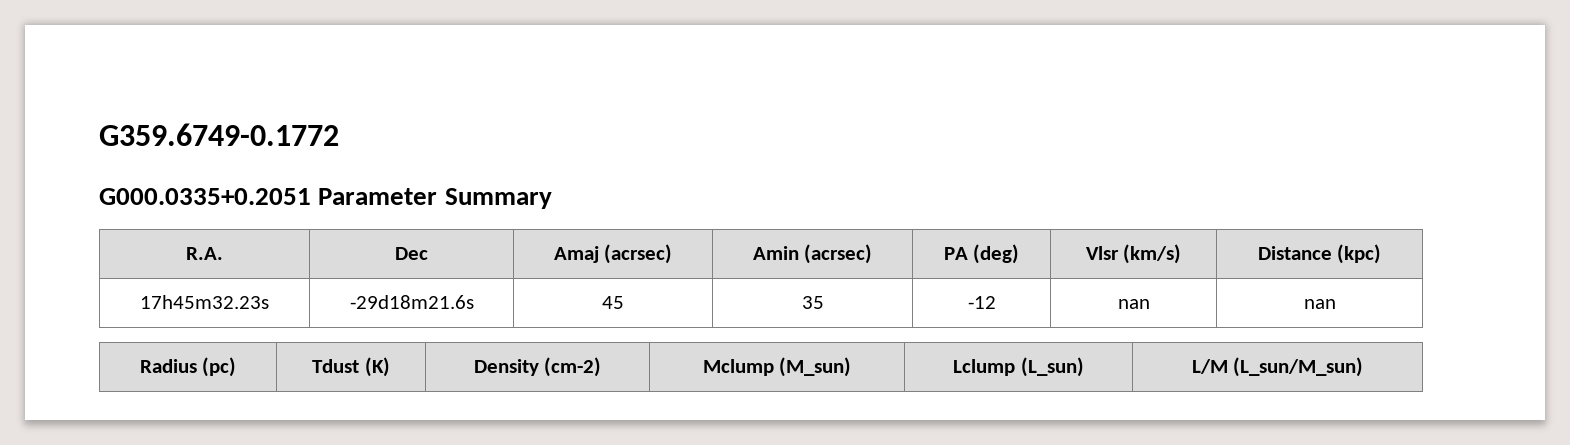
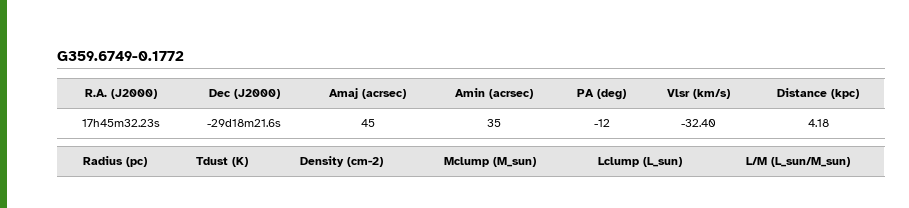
- G000.0335+0.2051 Parameter Summary
- R.A. | Dec | Amaj (acrsec) | Amin (acrsec) | PA (deg) | Vlsr (km/s) | Distance (kpc)
+ R.A. (J2000) | Dec (J2000) | Amaj (acrsec) | Amin (acrsec) | PA (deg) | Vlsr (km/s) | Distance (kpc)
- 17h45m32.23s | -29d18m21.6s | 45 | 35 | -12 | nan | nan
+ 17h45m32.23s | -29d18m21.6s | 45 | 35 | -12 | -32.40 | 4.18

